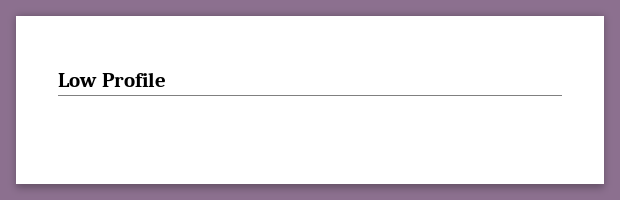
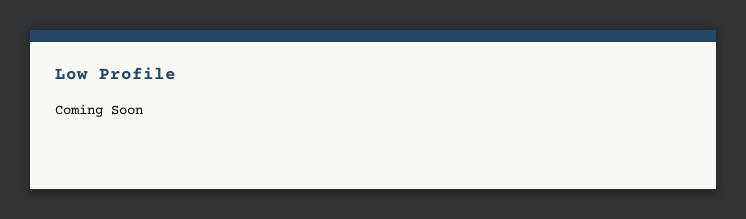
+ Coming Soon

